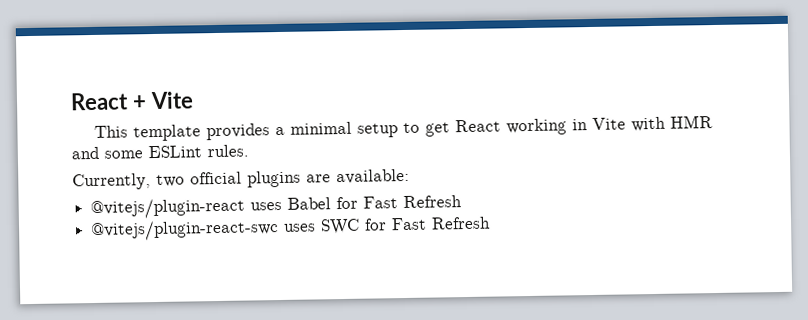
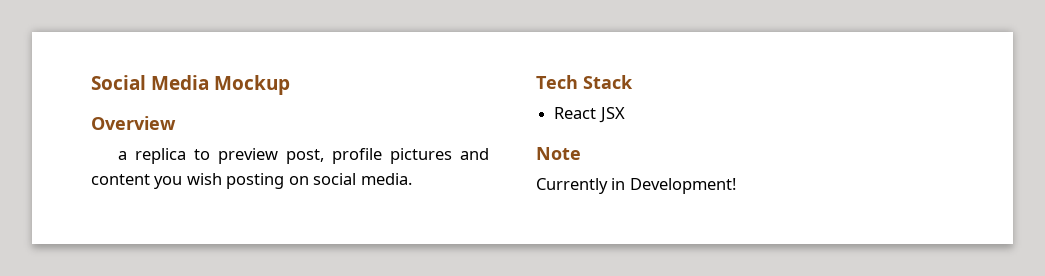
- React + Vite
- This template provides a minimal setup to get React working in Vite with HMR and some ESLint rules.
- Currently, two official plugins are available:
- @vitejs/plugin-react uses Babel for Fast Refresh
- @vitejs/plugin-react-swc uses SWC for Fast Refresh
+ Social Media Mockup
+ Overview
+ a replica to preview post, profile pictures and content you wish posting on social media.
+ Tech Stack
+ React JSX
+ Note
+ Currently in Development!

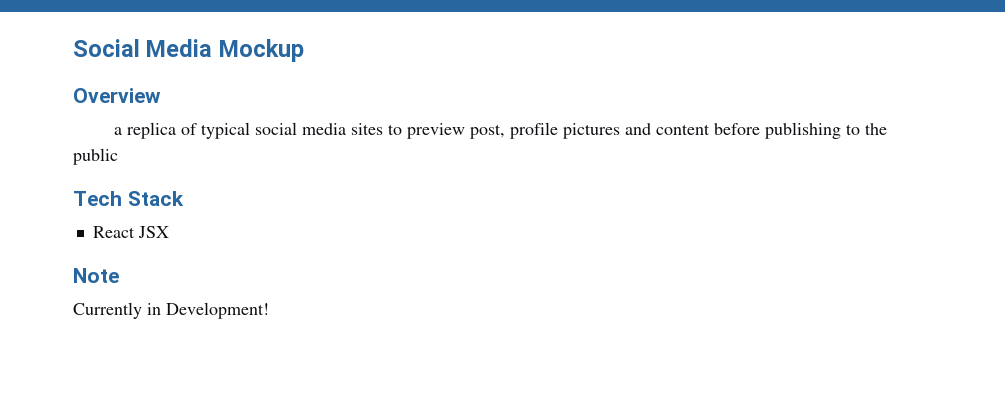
- a replica to preview post, profile pictures and content you wish posting on social media.
+ a replica of typical social media sites to preview post, profile pictures and content before publishing to the public

